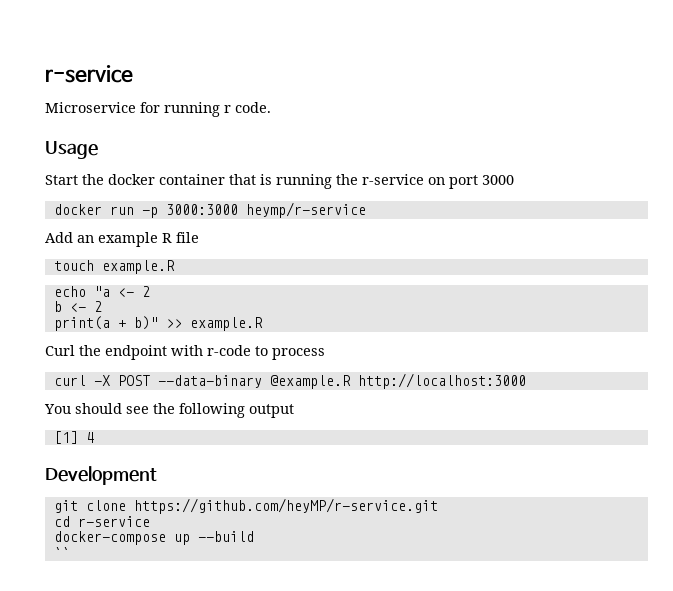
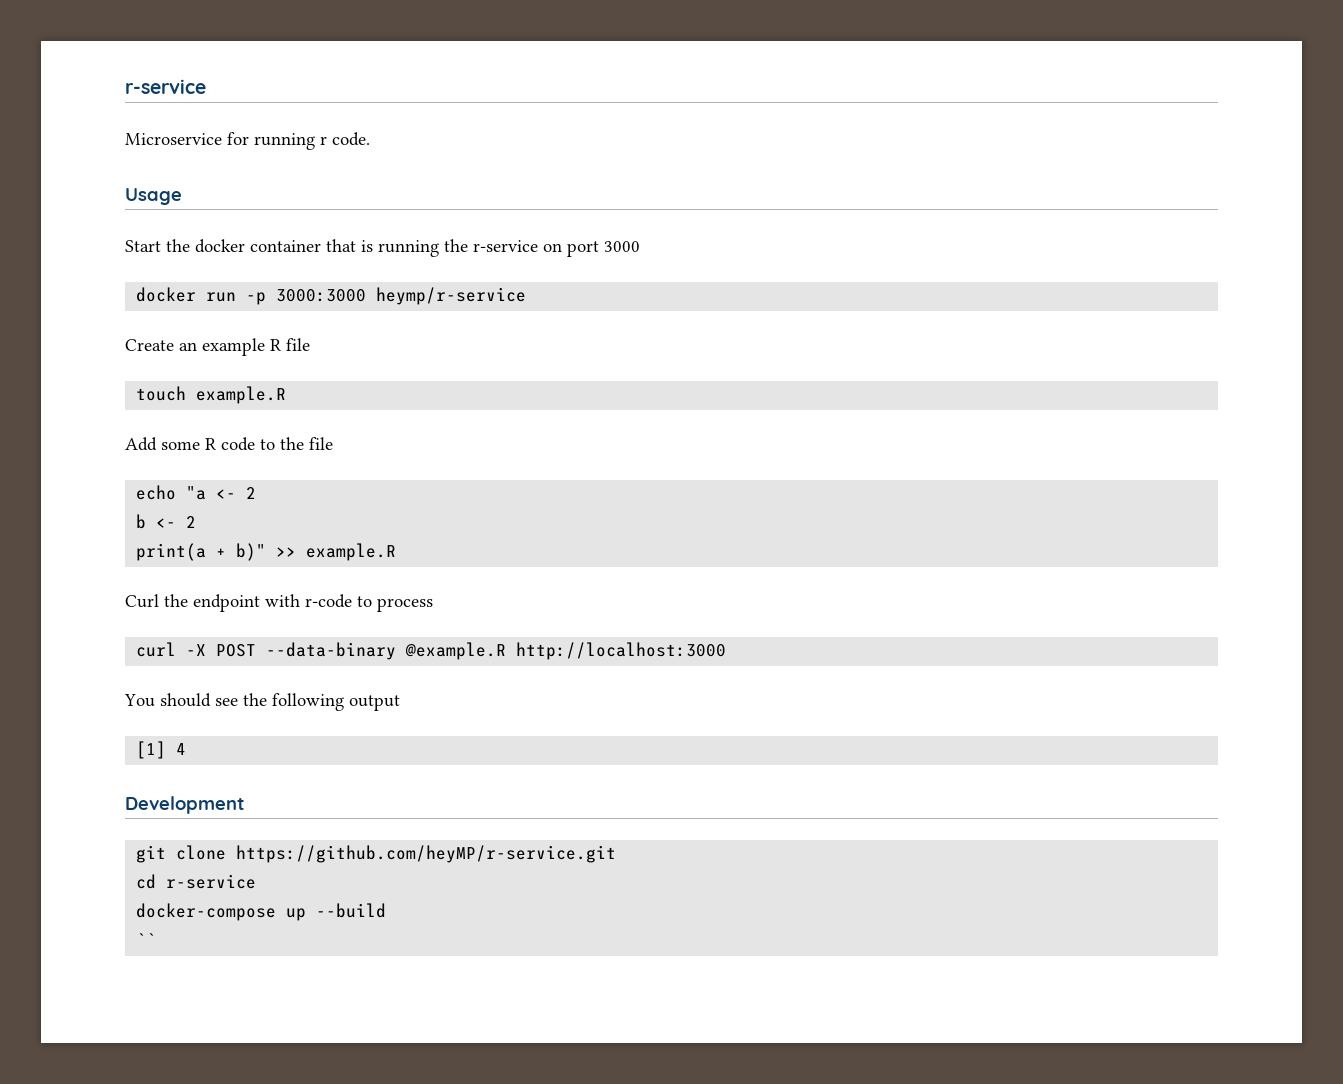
- Add an example R file
+ Create an example R file
+ Add some R code to the file

